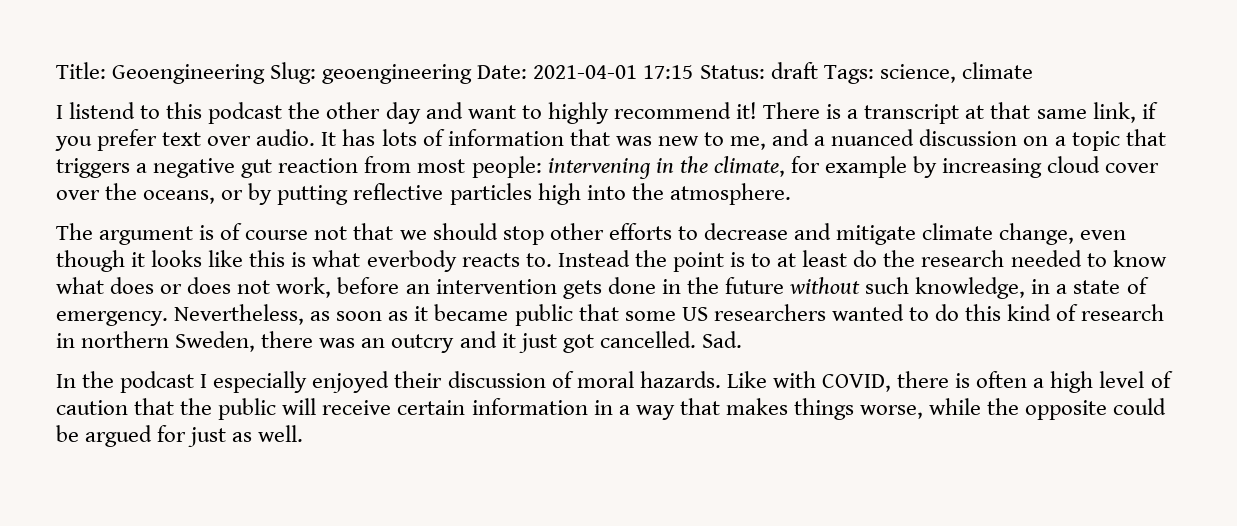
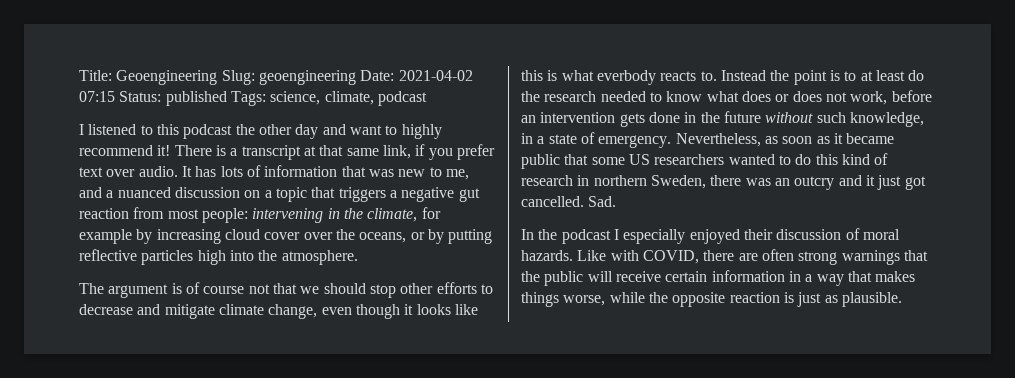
- Title: Geoengineering Slug: geoengineering Date: 2021-04-01 17:15 Status: draft Tags: science, climate
- I listend to this podcast the other day and want to highly recommend it!
+ Title: Geoengineering Slug: geoengineering Date: 2021-04-02 07:15 Status: published Tags: science, climate, podcast
+ I listened to this podcast the other day and want to highly recommend it!
- Like with COVID, there is often a high level of caution that the public will receive certain information in a way that makes things worse, while the opposite could be argued for just as well.
+ Like with COVID, there are often strong warnings that the public will receive certain information in a way that makes things worse, while the opposite reaction is just as plausible.

